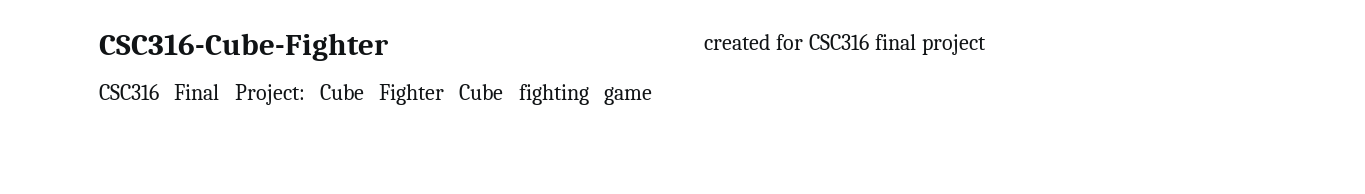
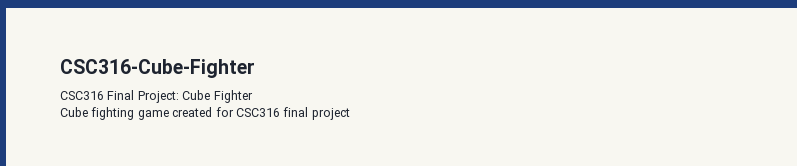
- CSC316 Final Project: Cube Fighter Cube fighting game created for CSC316 final project
+ CSC316 Final Project: Cube Fighter
+ Cube fighting game created for CSC316 final project

